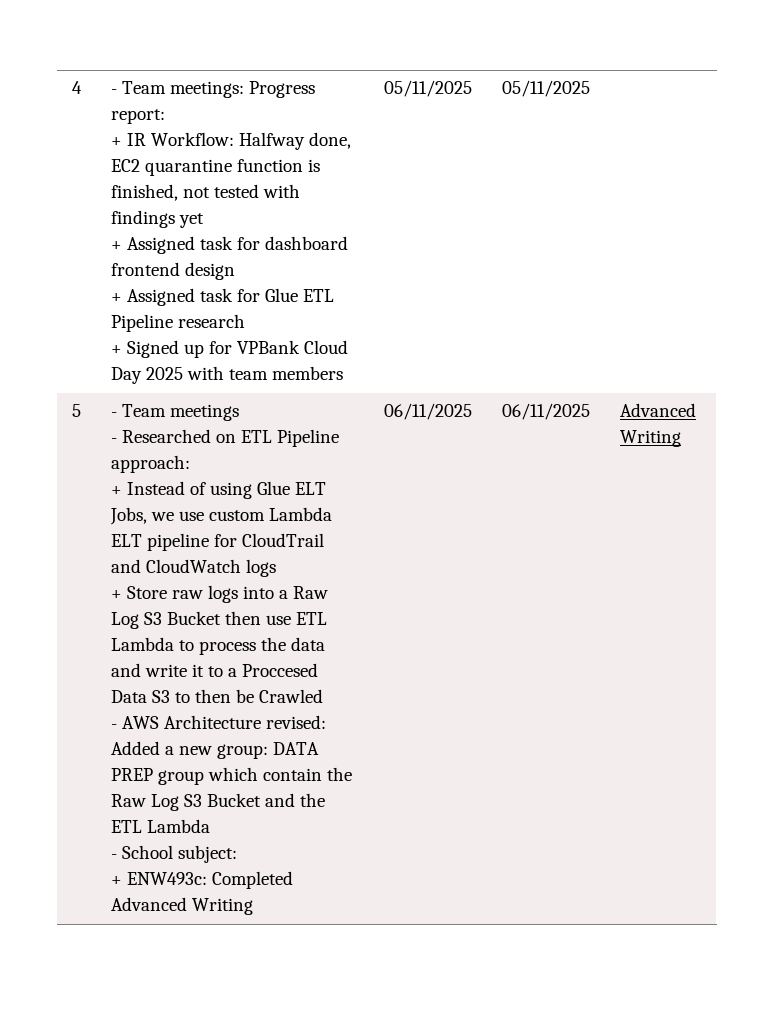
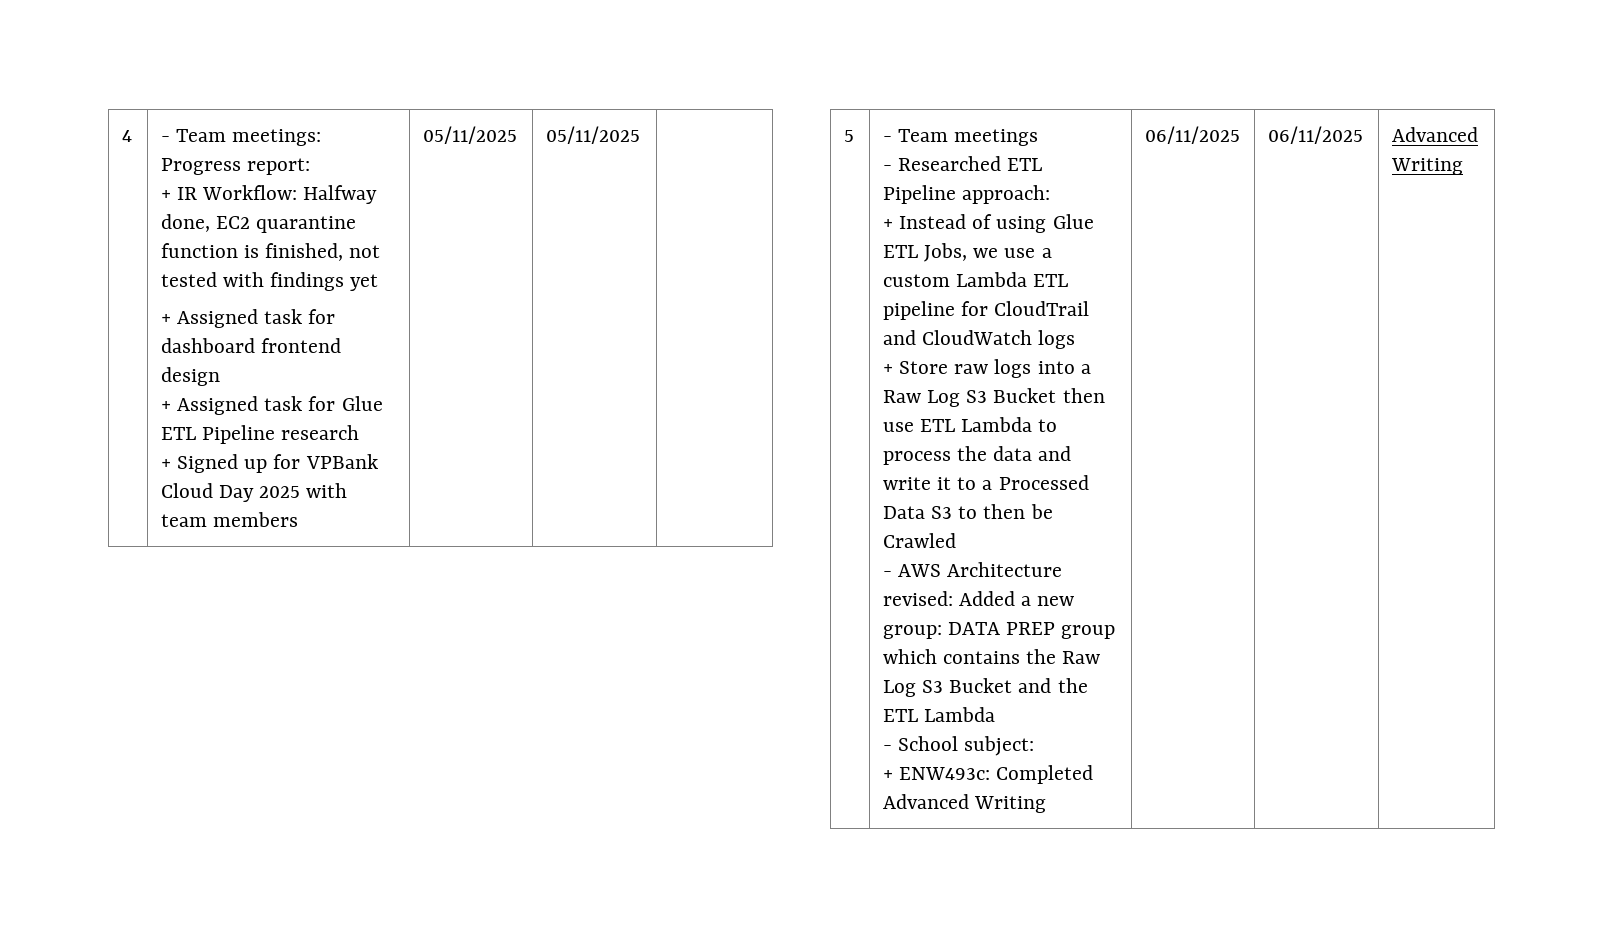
- - Researched on ETL Pipeline approach:
+ - Researched ETL Pipeline approach:
- + Instead of using Glue ELT Jobs, we use custom Lambda ELT pipeline for CloudTrail and CloudWatch logs
+ + Instead of using Glue ETL Jobs, we use a custom Lambda ETL pipeline for CloudTrail and CloudWatch logs
- + Store raw logs into a Raw Log S3 Bucket then use ETL Lambda to process the data and write it to a Proccesed Data S3 to then be Crawled
+ + Store raw logs into a Raw Log S3 Bucket then use ETL Lambda to process the data and write it to a Processed Data S3 to then be Crawled
- - AWS Architecture revised: Added a new group: DATA PREP group which contain the Raw Log S3 Bucket and the ETL Lambda
+ - AWS Architecture revised: Added a new group: DATA PREP group which contains the Raw Log S3 Bucket and the ETL Lambda

